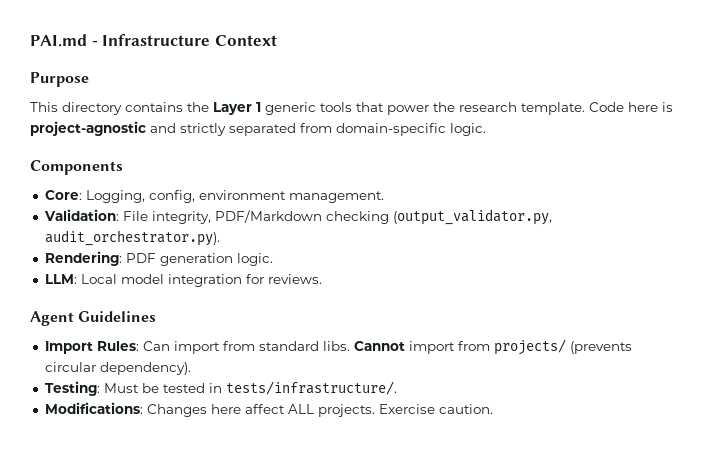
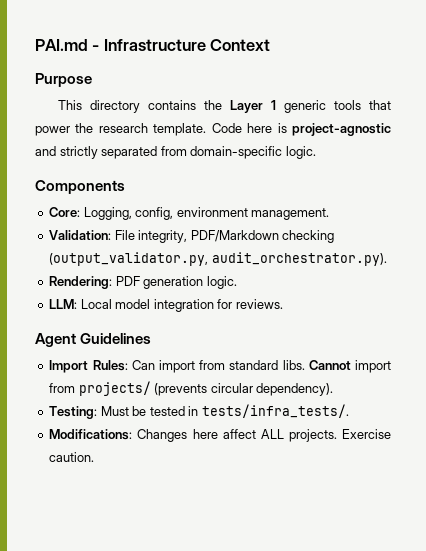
- Testing: Must be tested in tests/infrastructure/.
+ Testing: Must be tested in tests/infra_tests/.

